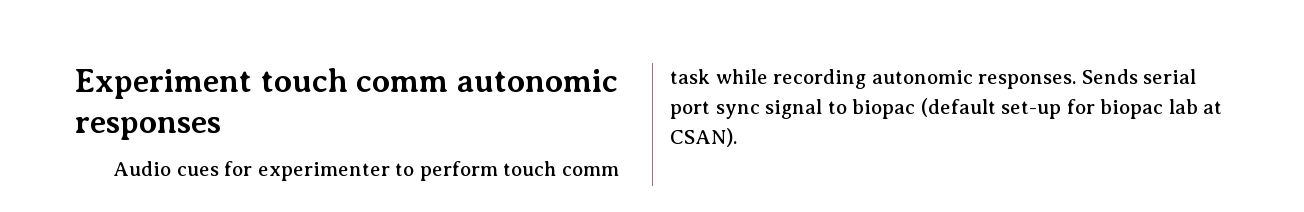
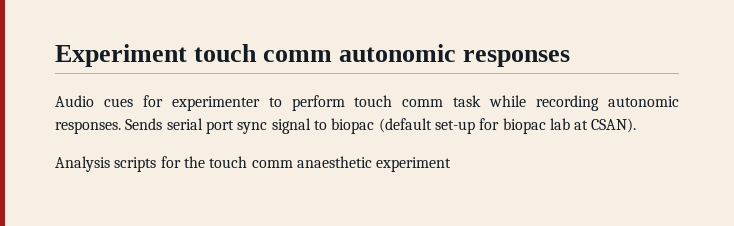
+ Analysis scripts for the touch comm anaesthetic experiment

